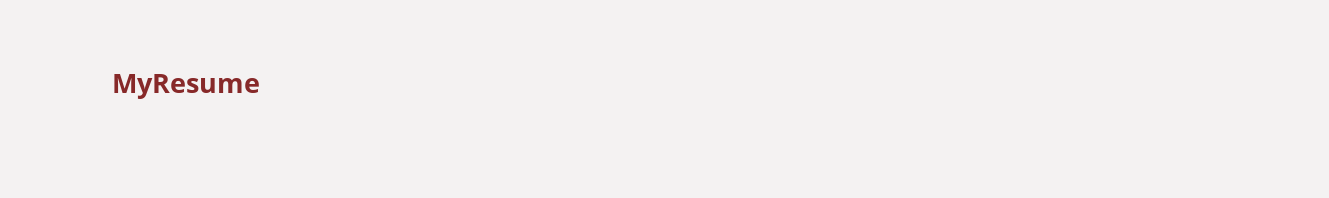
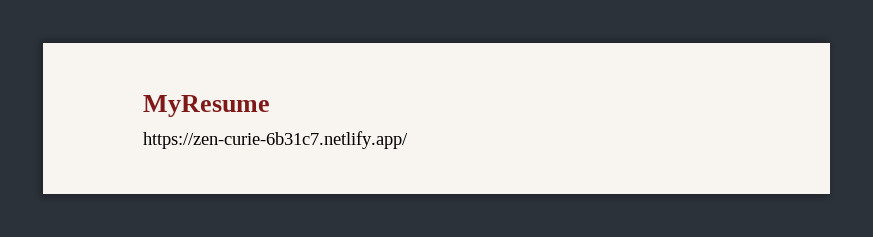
+ https://zen-curie-6b31c7.netlify.app/

